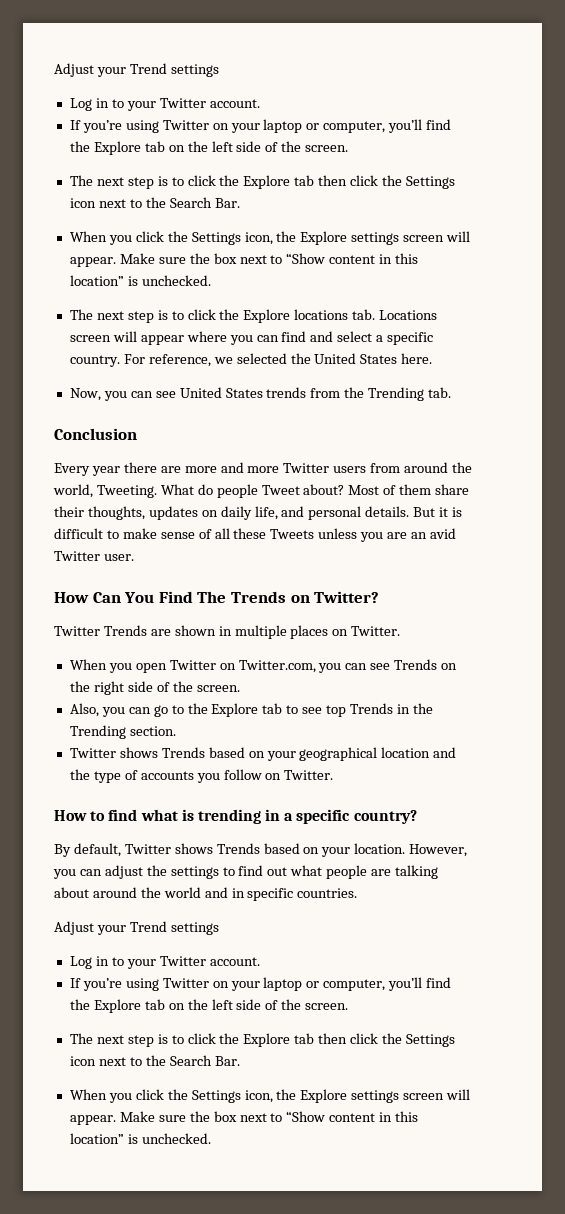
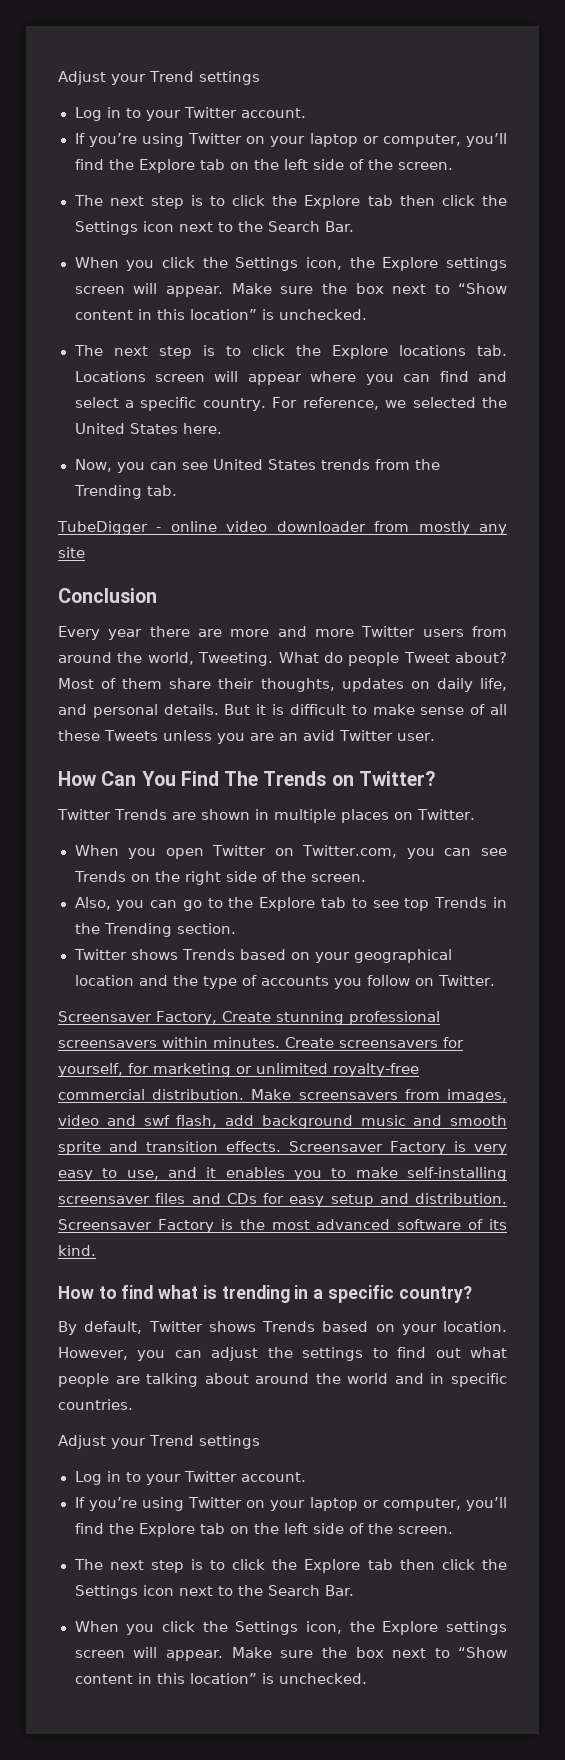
+ TubeDigger - online video downloader from mostly any site
+ Screensaver Factory, Create stunning professional screensavers within minutes. Create screensavers for yourself, for marketing or unlimited royalty-free commercial distribution. Make screensavers from images, video and swf flash, add background music and smooth sprite and transition effects. Screensaver Factory is very easy to use, and it enables you to make self-installing screensaver files and CDs for easy setup and distribution. Screensaver Factory is the most advanced software of its kind.

